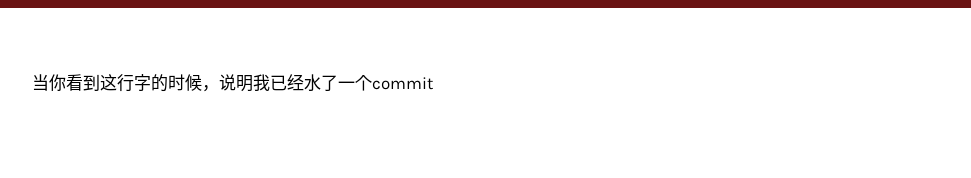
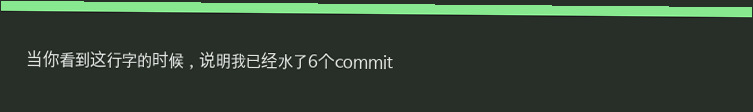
- 当你看到这行字的时候，说明我已经水了一个commit
+ 当你看到这行字的时候，说明我已经水了6个commit

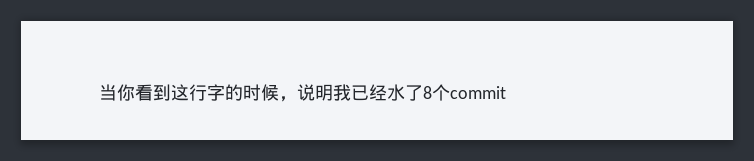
- 当你看到这行字的时候，说明我已经水了6个commit
+ 当你看到这行字的时候，说明我已经水了8个commit

